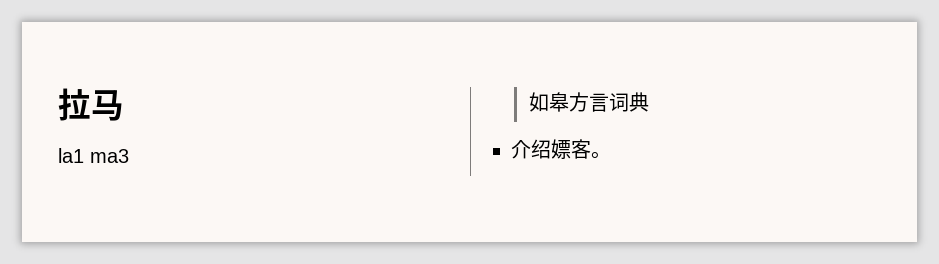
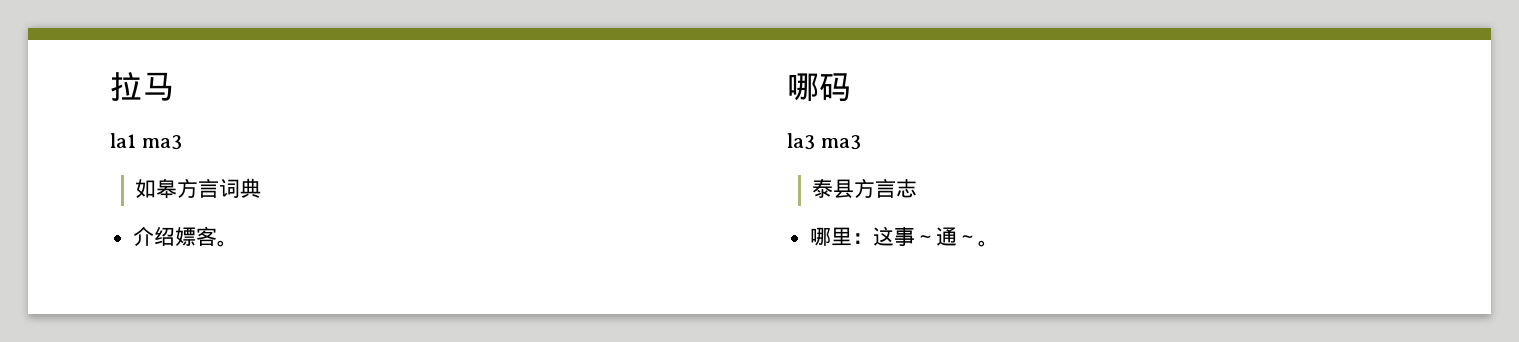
+ 哪码
+ la3 ma3
+ 泰县方言志
+ 哪里：这事～通～。

